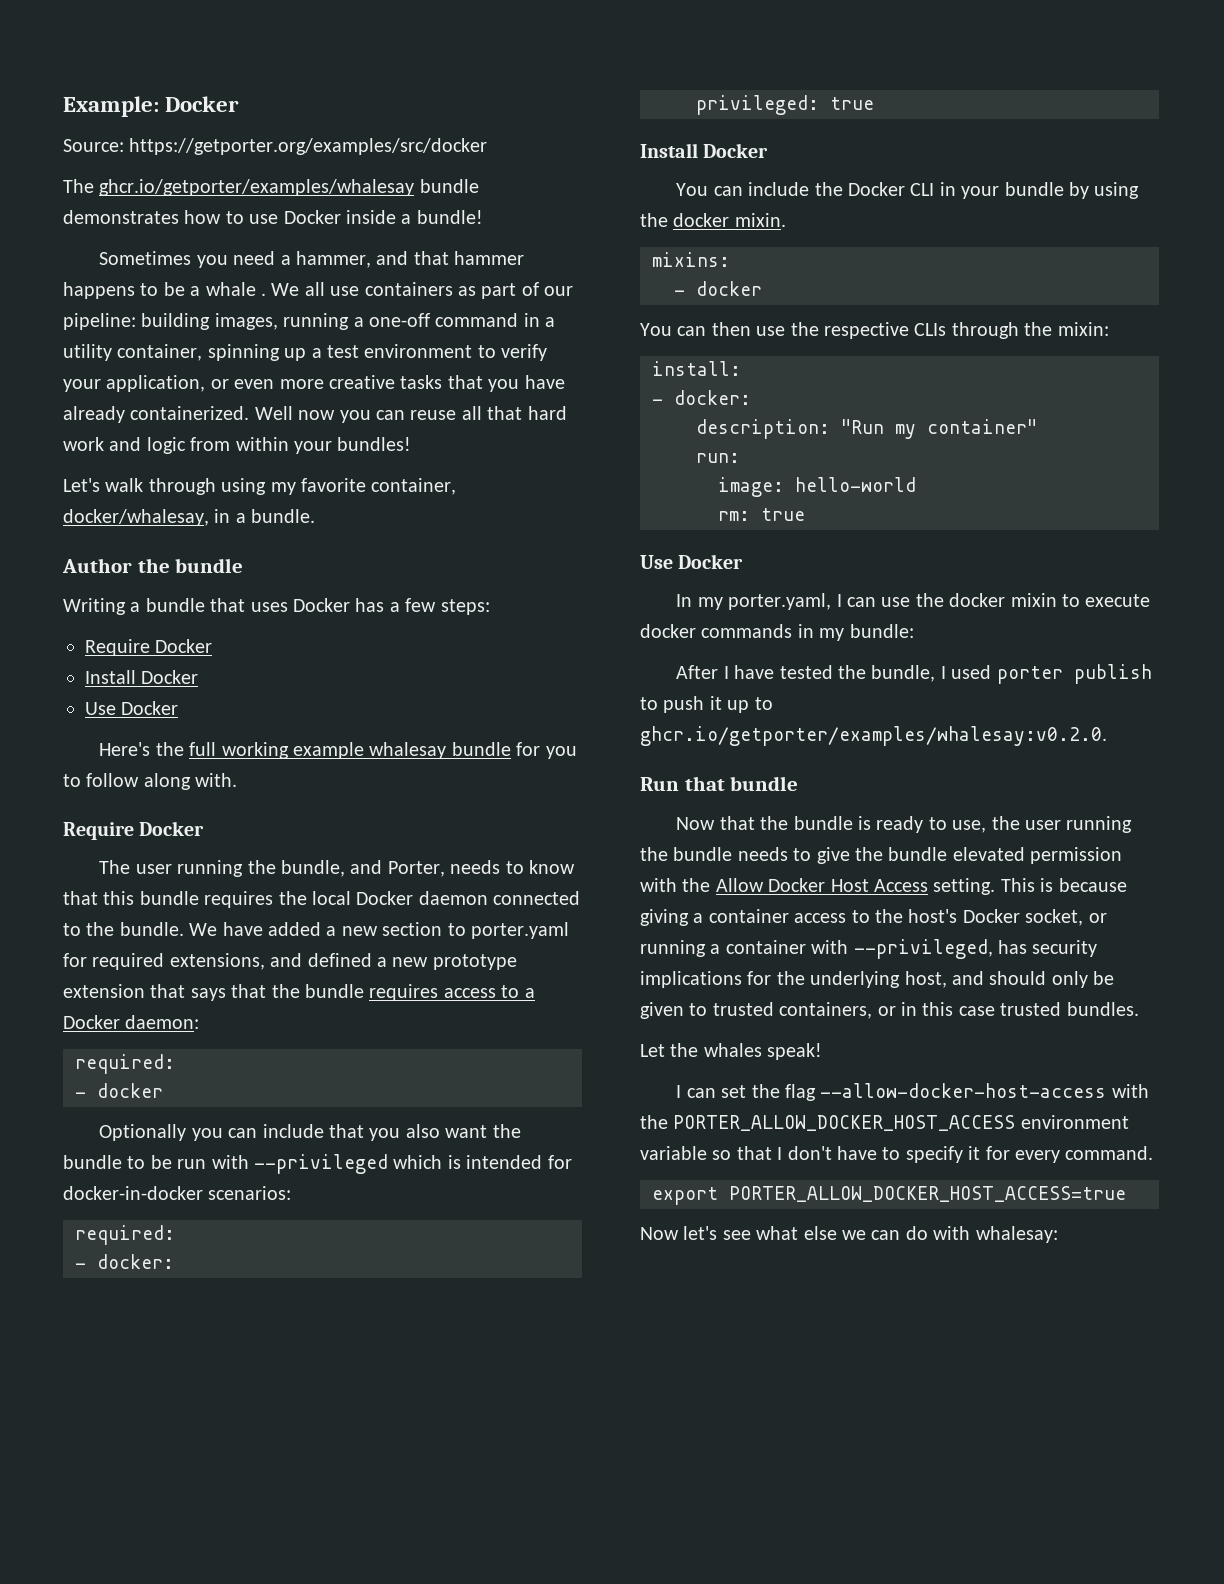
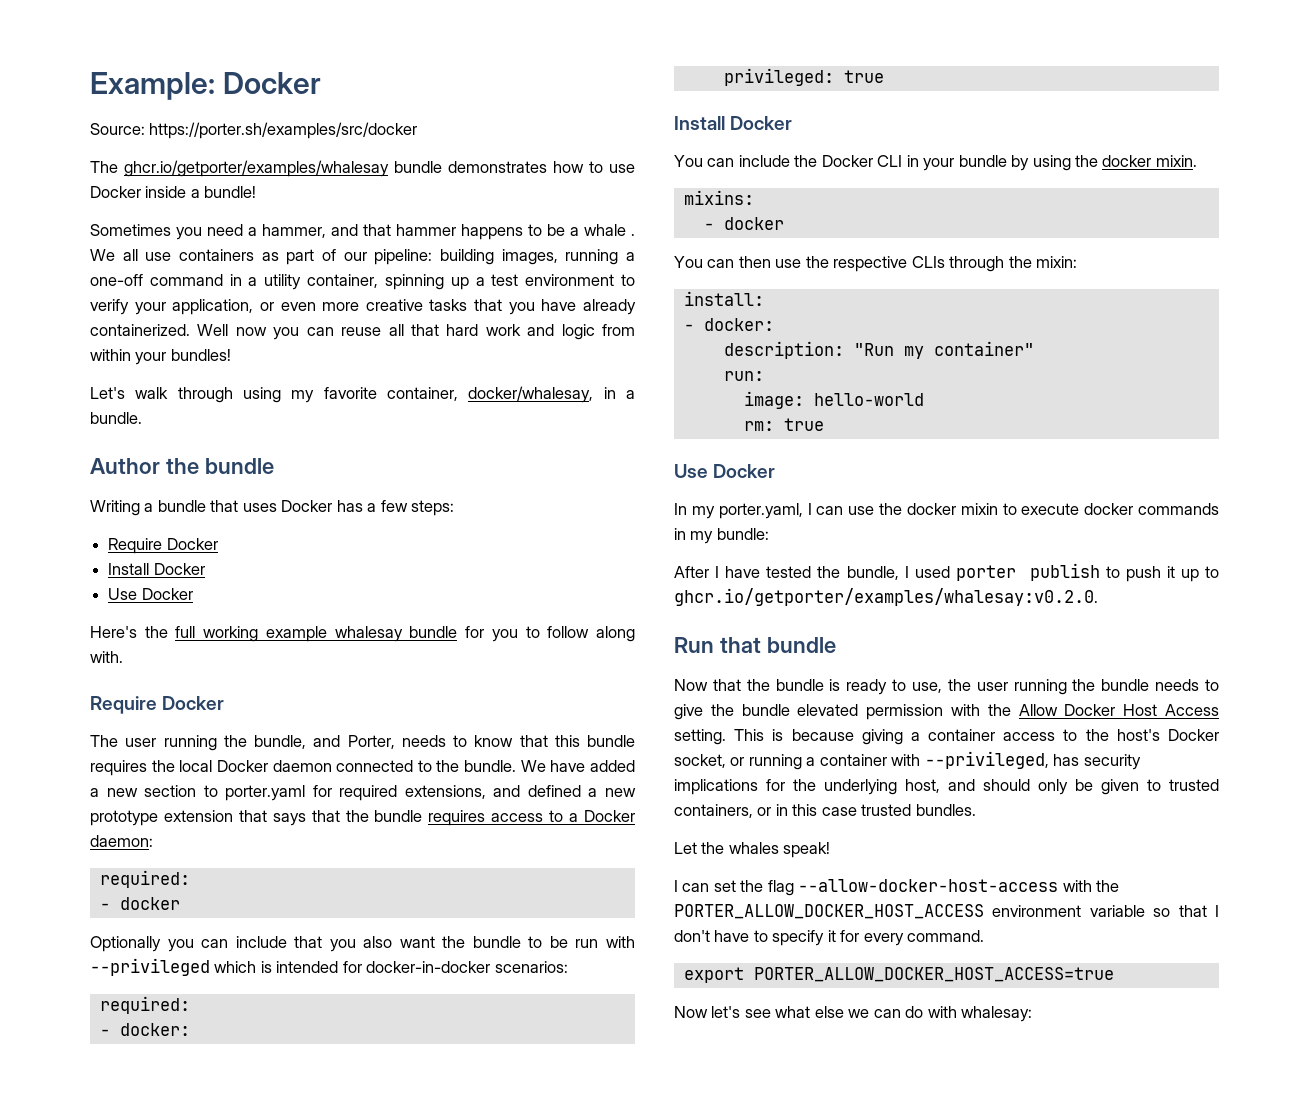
- Source: https://getporter.org/examples/src/docker
+ Source: https://porter.sh/examples/src/docker

